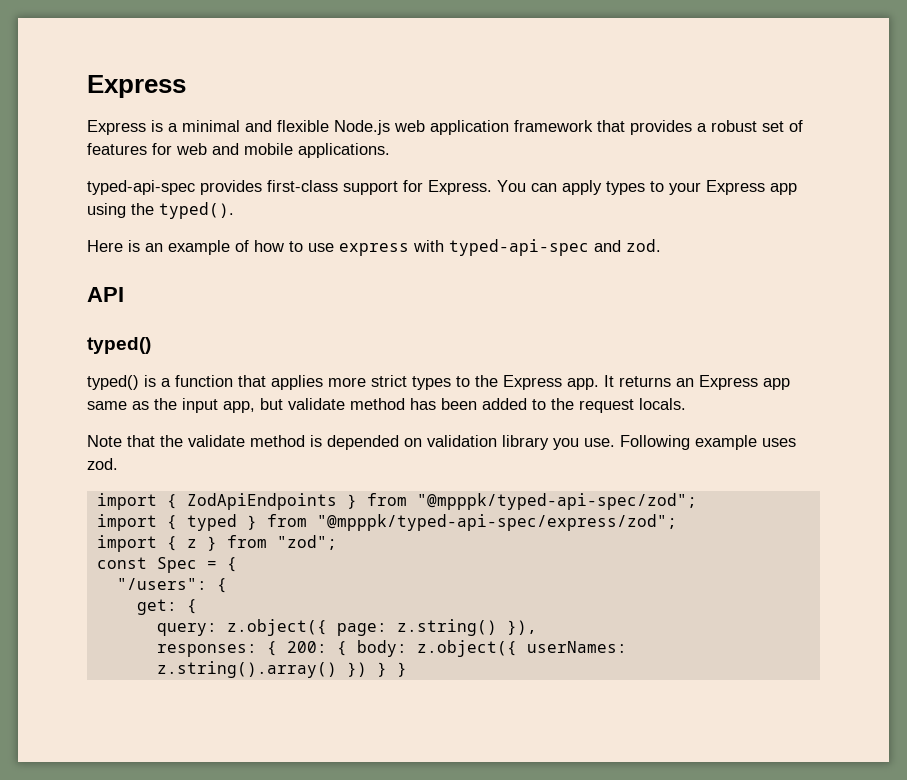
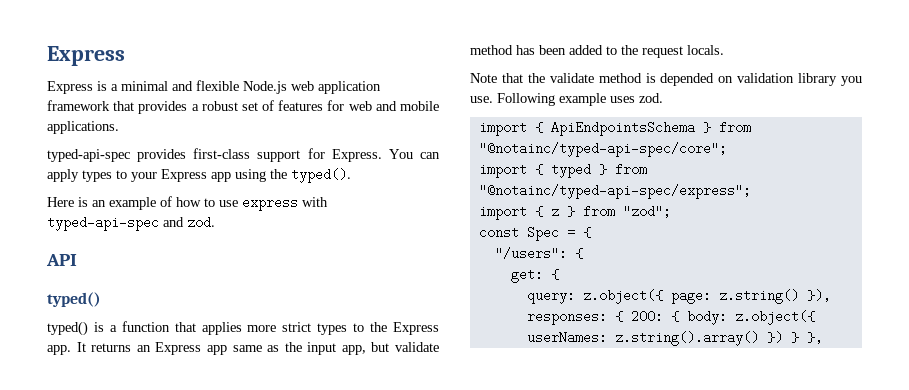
- import { ZodApiEndpoints } from "@mpppk/typed-api-spec/zod";
+ import { ApiEndpointsSchema } from "@notainc/typed-api-spec/core";
- import { typed } from "@mpppk/typed-api-spec/express/zod";
+ import { typed } from "@notainc/typed-api-spec/express";
- responses: { 200: { body: z.object({ userNames: z.string().array() }) } }
+ responses: { 200: { body: z.object({ userNames: z.string().array() }) } },

